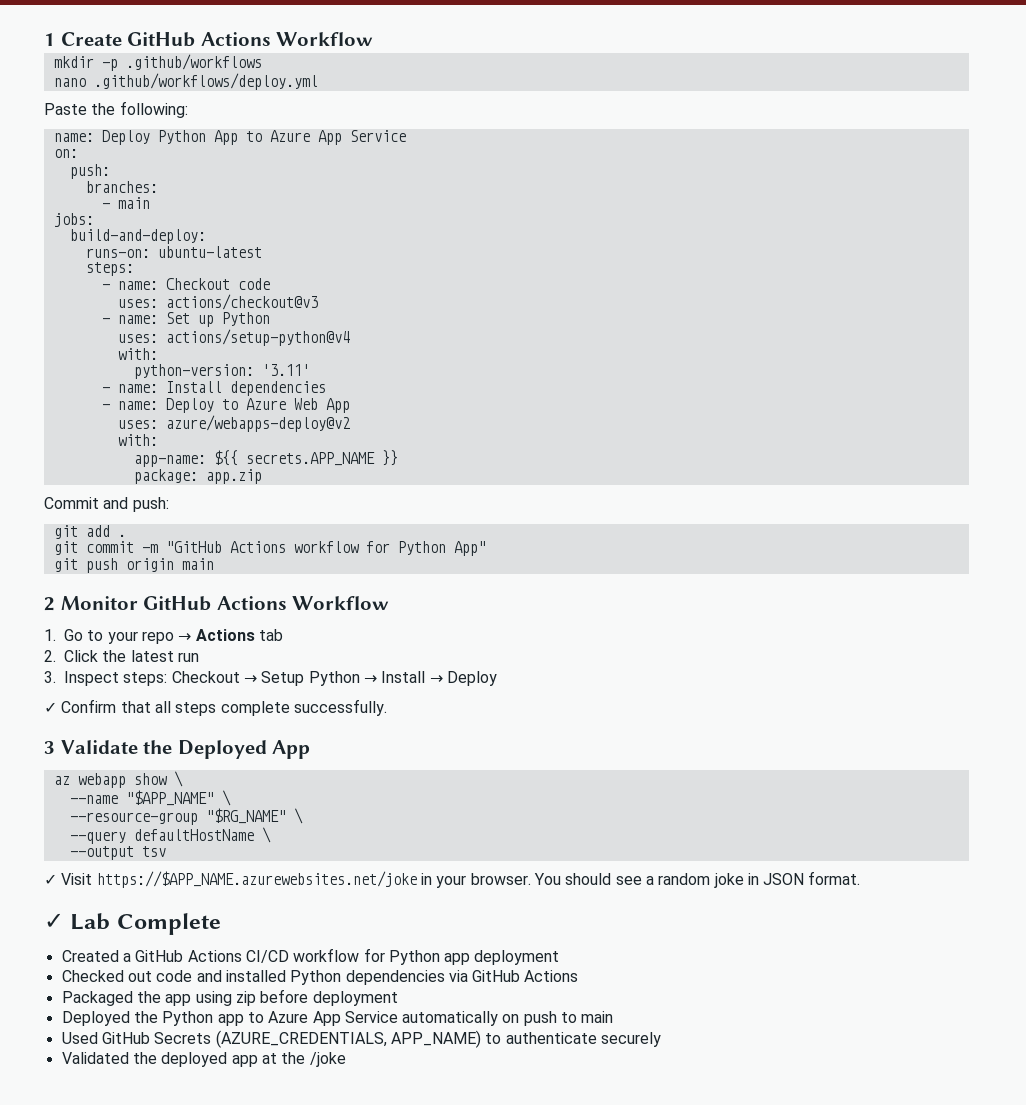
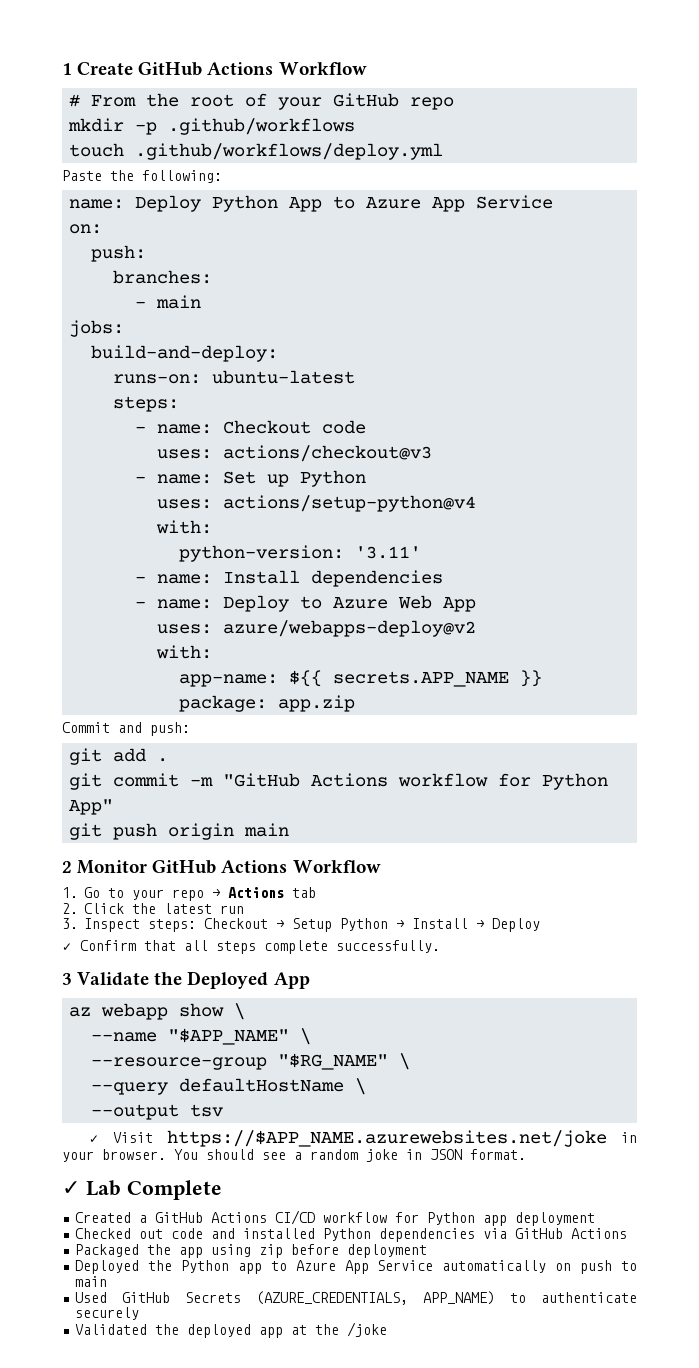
+ # From the root of your GitHub repo
- nano .github/workflows/deploy.yml
+ touch .github/workflows/deploy.yml

